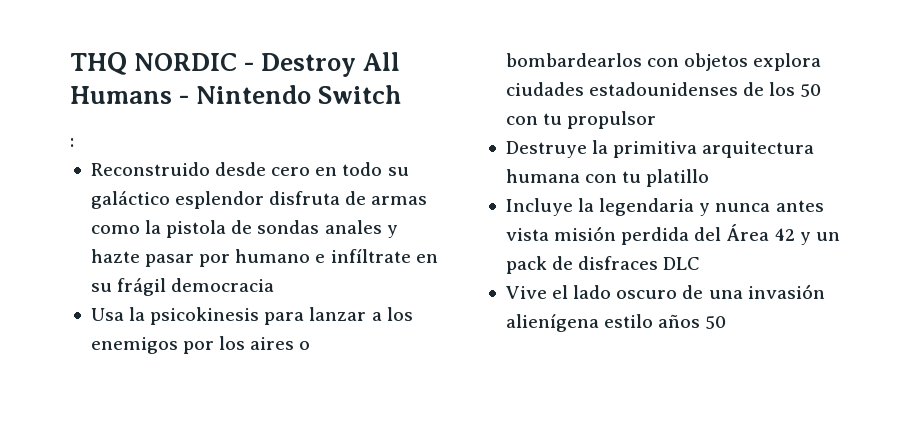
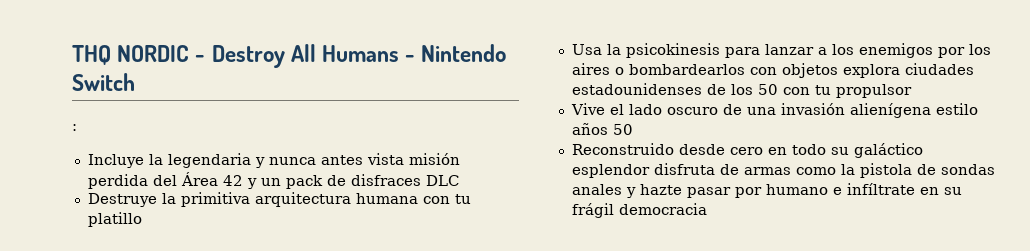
+ Incluye la legendaria y nunca antes vista misión perdida del Área 42 y un pack de disfraces DLC
+ Destruye la primitiva arquitectura humana con tu platillo
+ Usa la psicokinesis para lanzar a los enemigos por los aires o bombardearlos con objetos explora ciudades estadounidenses de los 50 con tu propulsor
+ Vive el lado oscuro de una invasión alienígena estilo años 50
- Usa la psicokinesis para lanzar a los enemigos por los aires o bombardearlos con objetos explora ciudades estadounidenses de los 50 con tu propulsor
- Destruye la primitiva arquitectura humana con tu platillo
- Incluye la legendaria y nunca antes vista misión perdida del Área 42 y un pack de disfraces DLC
- Vive el lado oscuro de una invasión alienígena estilo años 50

